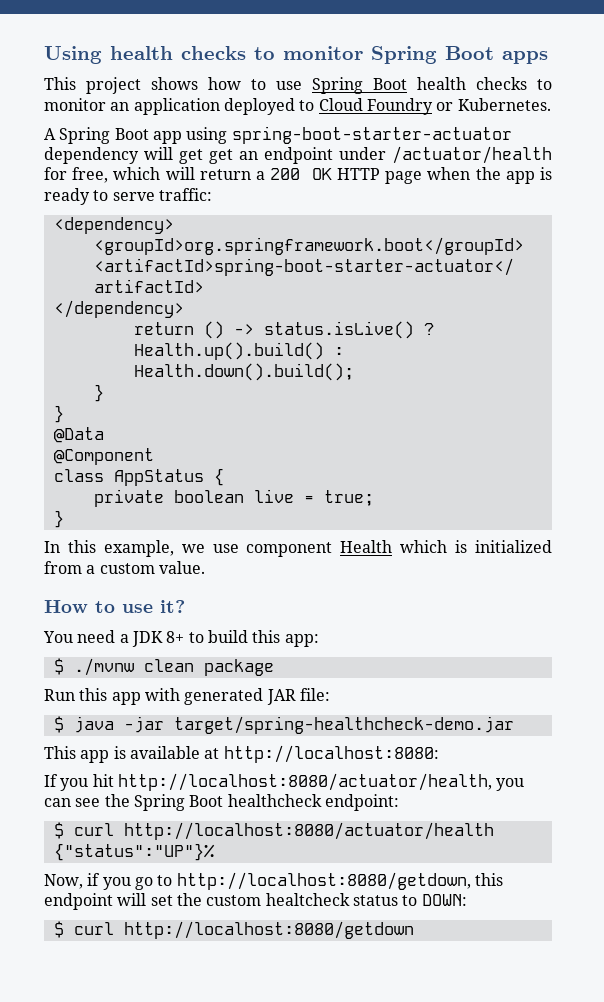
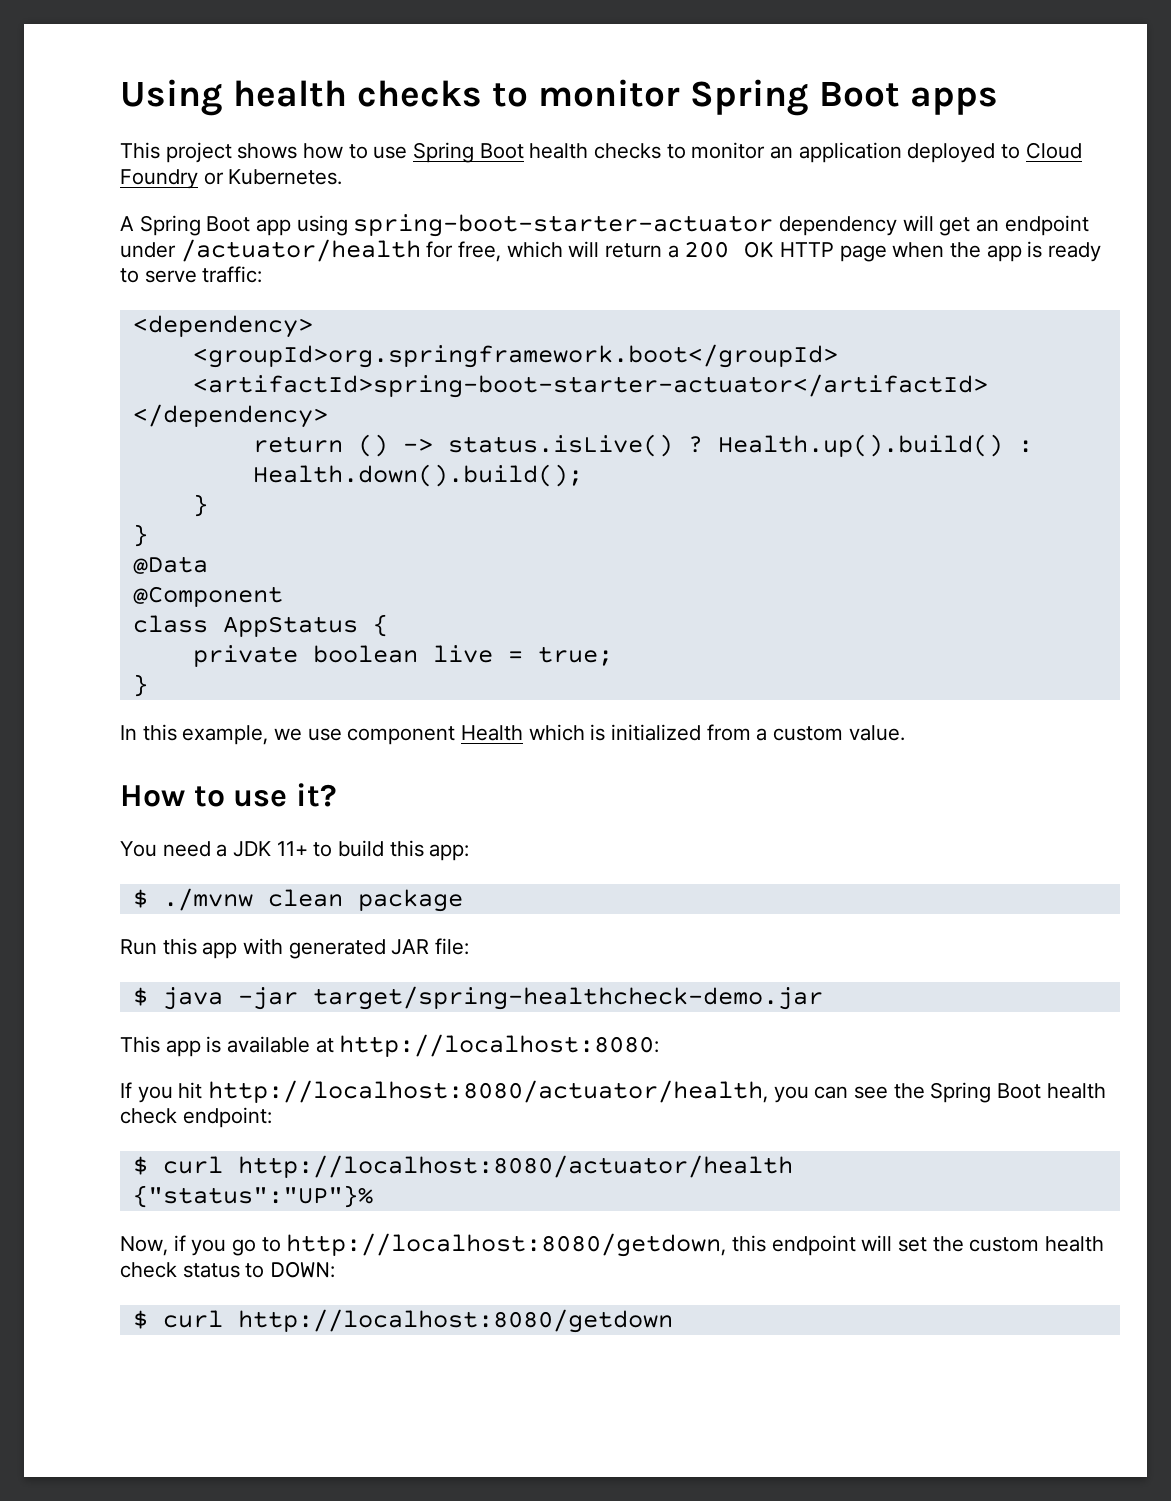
- A Spring Boot app using spring-boot-starter-actuator dependency will get get an endpoint under /actuator/health for free, which will return a 200 OK HTTP page when the app is ready to serve traffic:
+ A Spring Boot app using spring-boot-starter-actuator dependency will get an endpoint under /actuator/health for free, which will return a 200 OK HTTP page when the app is ready to serve traffic:
- You need a JDK 8+ to build this app:
+ You need a JDK 11+ to build this app:
- If you hit http://localhost:8080/actuator/health, you can see the Spring Boot healthcheck endpoint:
+ If you hit http://localhost:8080/actuator/health, you can see the Spring Boot health check endpoint:
- Now, if you go to http://localhost:8080/getdown, this endpoint will set the custom healtcheck status to DOWN:
+ Now, if you go to http://localhost:8080/getdown, this endpoint will set the custom health check status to DOWN:

